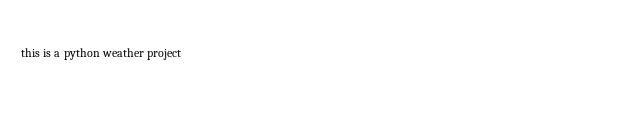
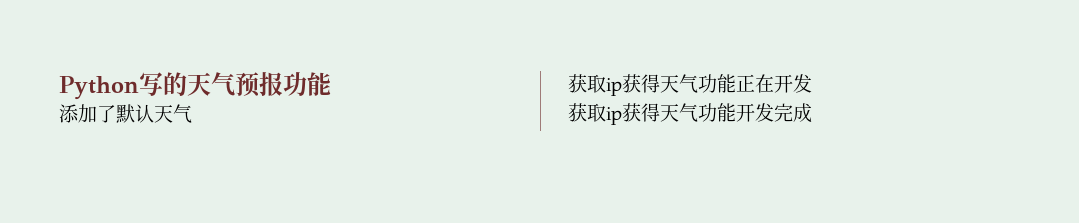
- this is a python weather project
+ Python写的天气预报功能
+ 添加了默认天气
+ 获取ip获得天气功能正在开发
+ 获取ip获得天气功能开发完成

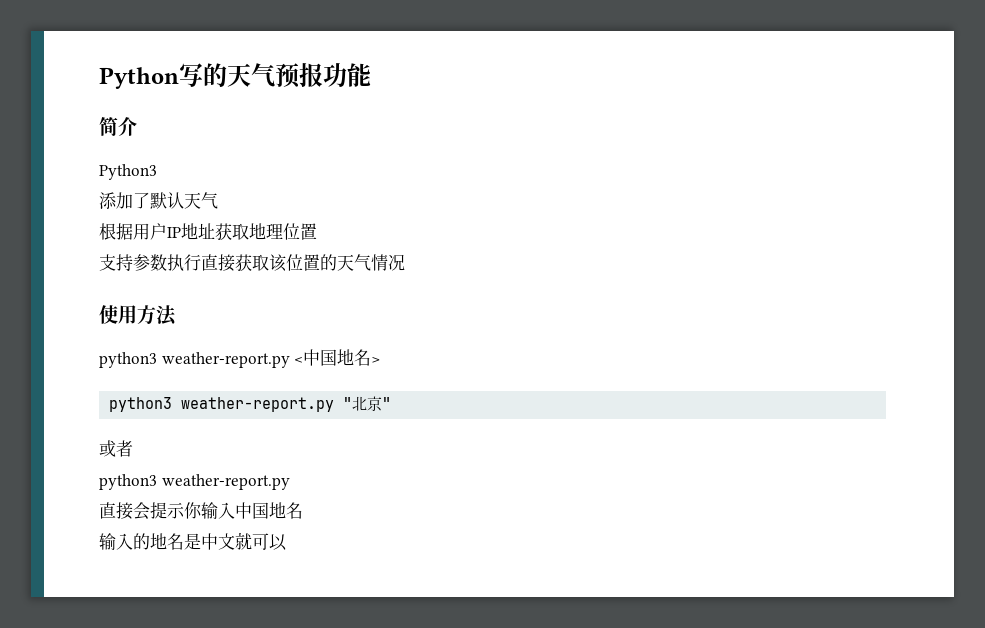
+ 简介
+ Python3
- 获取ip获得天气功能正在开发
- 获取ip获得天气功能开发完成
+ 根据用户IP地址获取地理位置
+ 支持参数执行直接获取该位置的天气情况
+ 使用方法
+ python3 weather-report.py <中国地名>
+ python3 weather-report.py "北京"
+ 或者
+ python3 weather-report.py
+ 直接会提示你输入中国地名
+ 输入的地名是中文就可以

